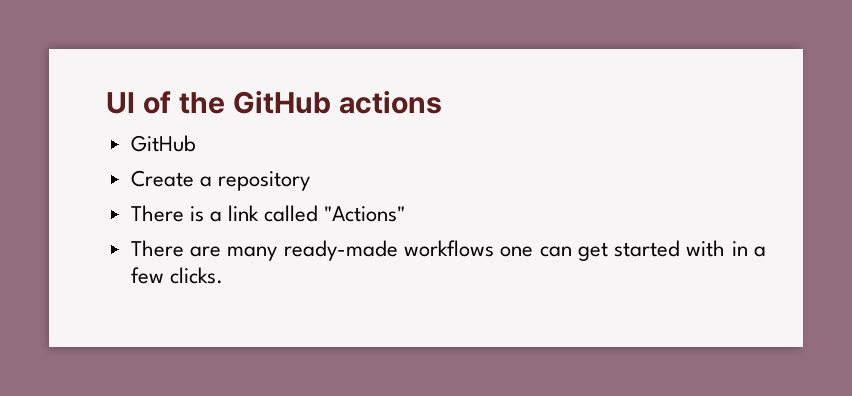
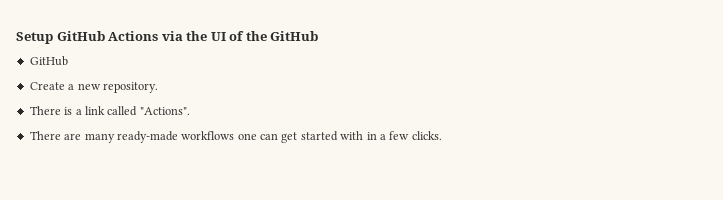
- UI of the GitHub actions
+ Setup GitHub Actions via the UI of the GitHub
- Create a repository
+ Create a new repository.
- There is a link called "Actions"
+ There is a link called "Actions".

